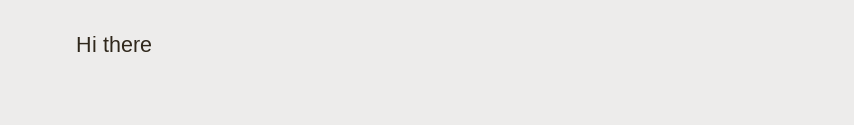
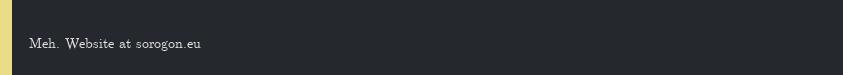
- Hi there
+ Meh. Website at sorogon.eu

